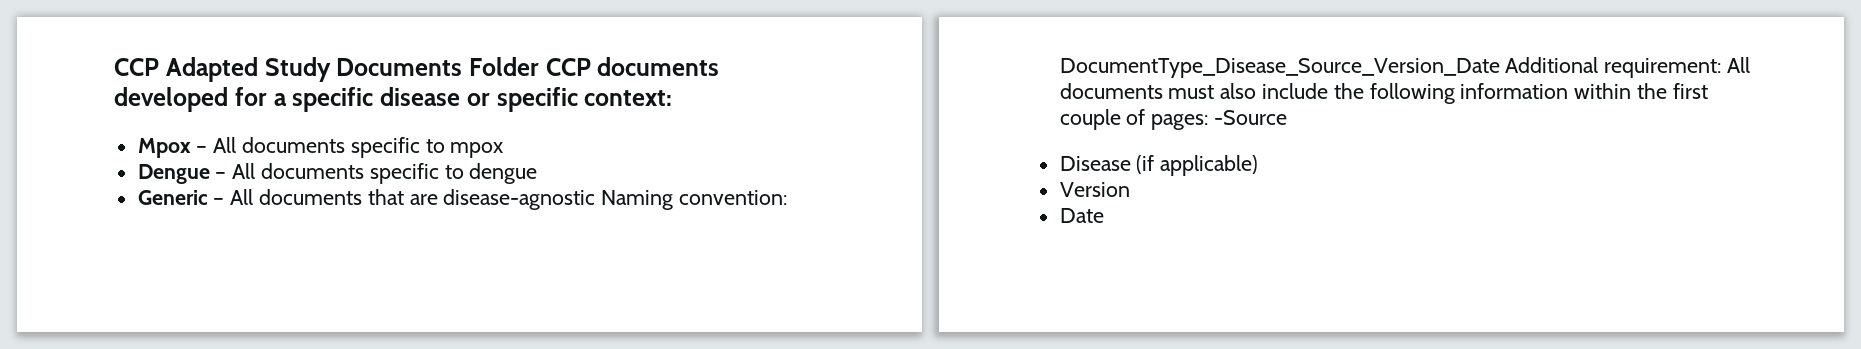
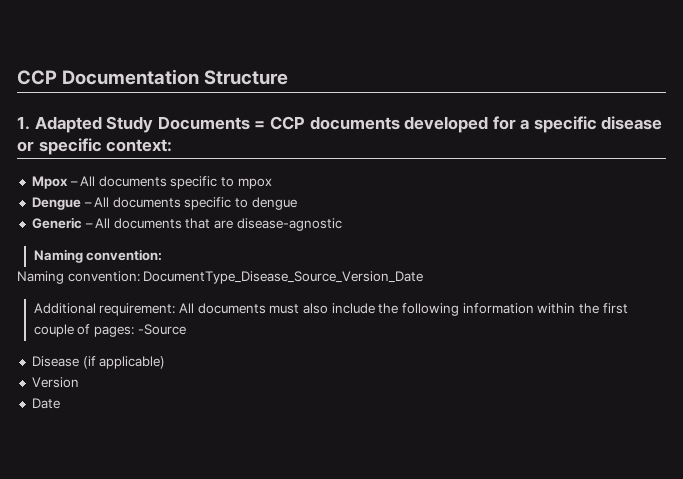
- CCP Adapted Study Documents Folder CCP documents developed for a specific disease or specific context:
+ CCP Documentation Structure
+ 1. Adapted Study Documents = CCP documents developed for a specific disease or specific context:
- Generic – All documents that are disease-agnostic Naming convention: DocumentType_Disease_Source_Version_Date Additional requirement: All documents must also include the following information within the first couple of pages: -Source
+ Generic – All documents that are disease-agnostic
+ Naming convention:
+ Naming convention: DocumentType_Disease_Source_Version_Date
+ Additional requirement: All documents must also include the following information within the first couple of pages: -Source

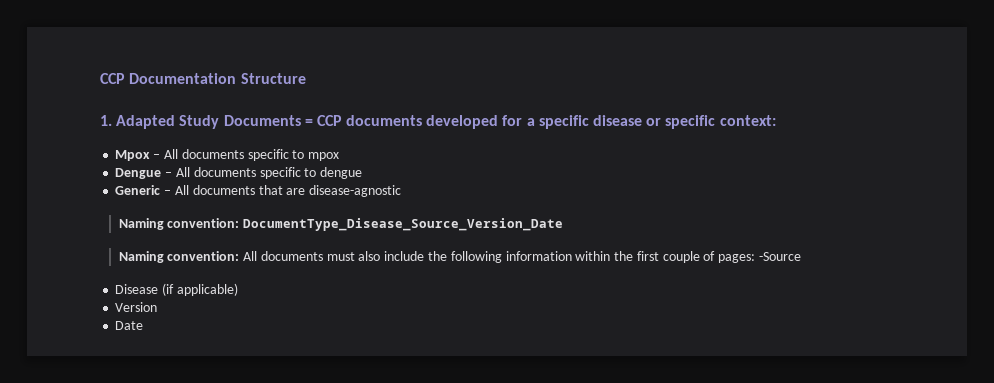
  Generic – All documents that are disease-agnostic
- Naming convention:
  Naming convention: DocumentType_Disease_Source_Version_Date
- Additional requirement: All documents must also include the following information within the first couple of pages: -Source
+ Naming convention: All documents must also include the following information within the first couple of pages: -Source

